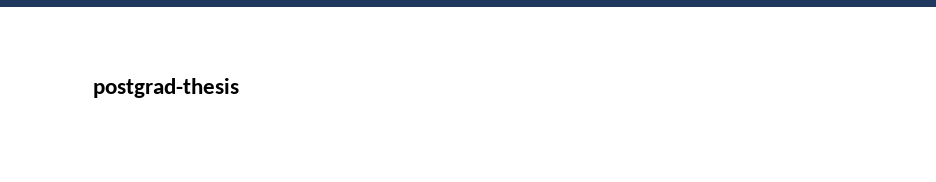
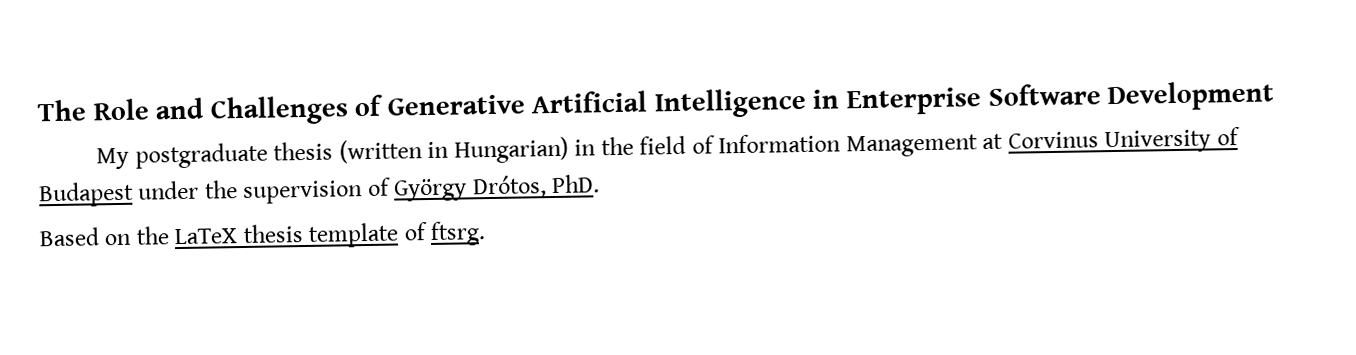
- postgrad-thesis
+ The Role and Challenges of Generative Artificial Intelligence in Enterprise Software Development
+ My postgraduate thesis (written in Hungarian) in the field of Information Management at Corvinus University of Budapest under the supervision of György Drótos, PhD.
+ Based on the LaTeX thesis template of ftsrg.

